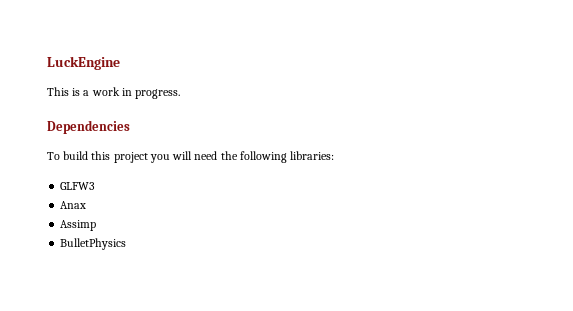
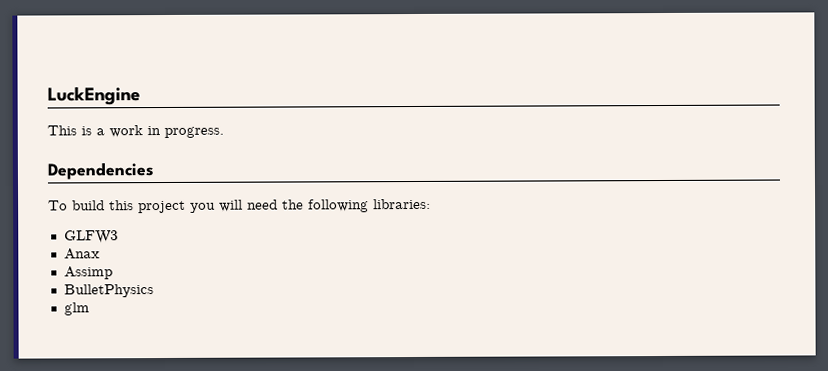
+ glm

